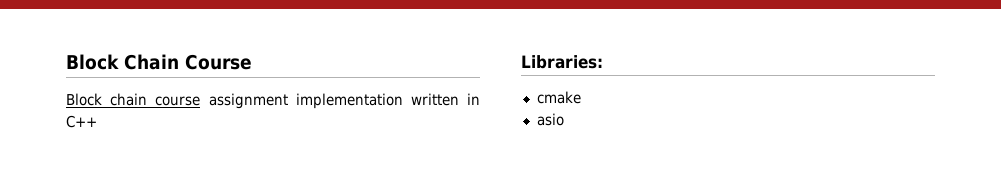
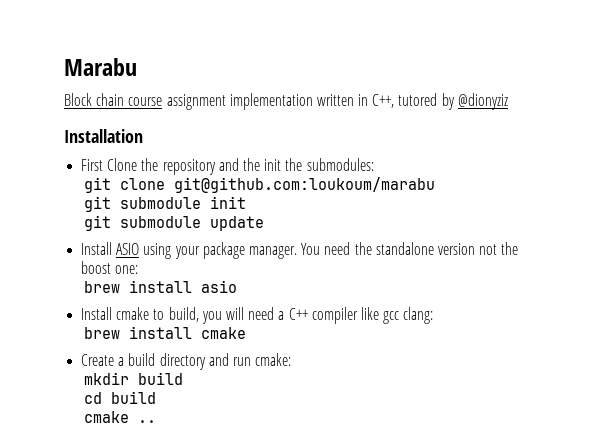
- Block Chain Course
+ Marabu
- Block chain course assignment implementation written in C++
- Libraries:
- cmake
- asio
+ Block chain course assignment implementation written in C++, tutored by @dionyziz
+ Installation
+ First Clone the repository and the init the submodules:
+ git clone git@github.com:loukoum/marabu
+ git submodule init
+ git submodule update
+ Install ASIO using your package manager. You need the standalone version not the boost one:
+ brew install asio
+ Install cmake to build, you will need a C++ compiler like gcc clang:
+ brew install cmake
+ Create a build directory and run cmake:
+ mkdir build
+ cd build
+ cmake ..

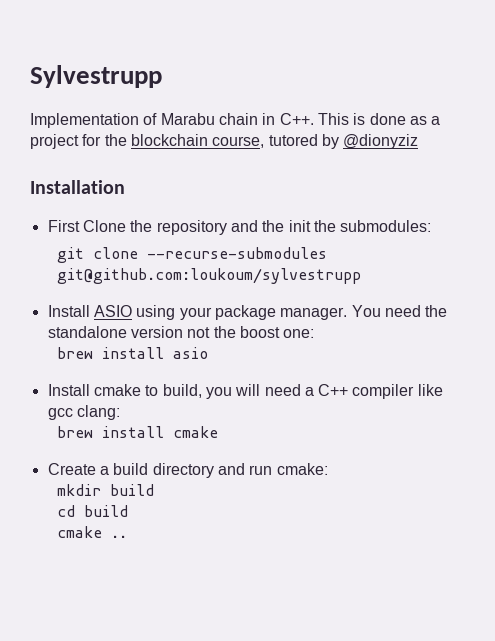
- Marabu
- Block chain course assignment implementation written in C++, tutored by @dionyziz
+ Sylvestrupp
+ Implementation of Marabu chain in C++. This is done as a project for the blockchain course, tutored by @dionyziz
- git clone git@github.com:loukoum/marabu
- git submodule init
- git submodule update
+ git clone --recurse-submodules git@github.com:loukoum/sylvestrupp

